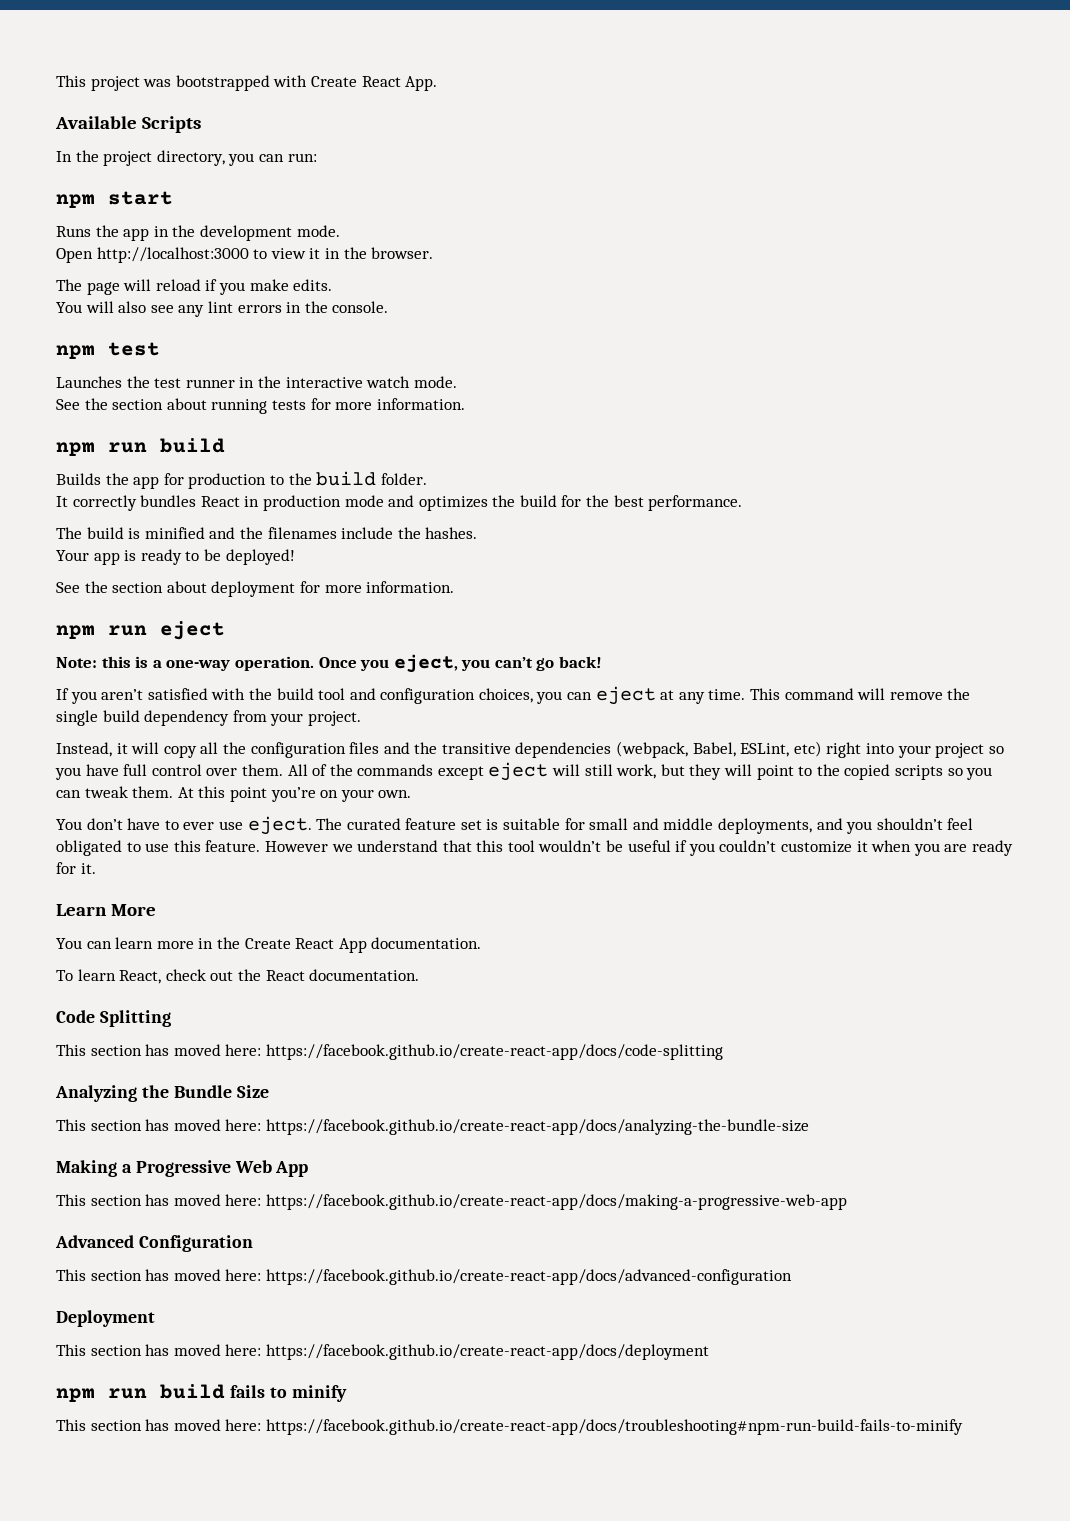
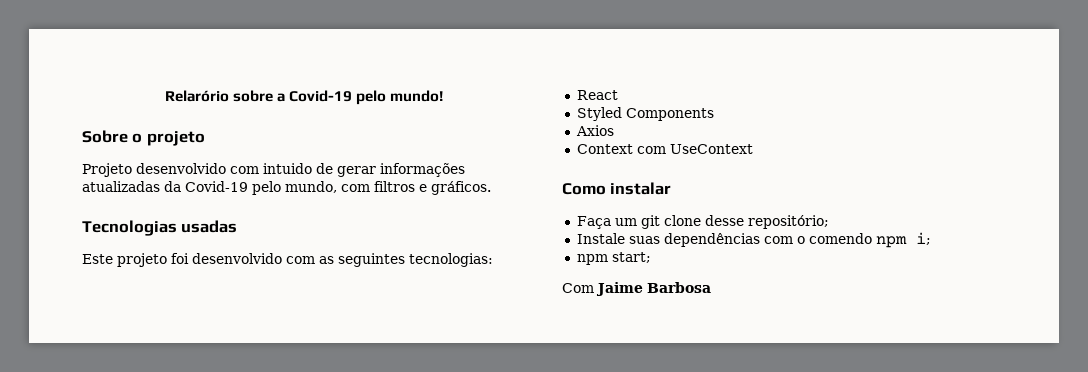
- This project was bootstrapped with Create React App.
- Available Scripts
- In the project directory, you can run:
- npm start
- Runs the app in the development mode.
- Open http://localhost:3000 to view it in the browser.
- The page will reload if you make edits.
- You will also see any lint errors in the console.
- npm test
- Launches the test runner in the interactive watch mode.
- See the section about running tests for more information.
- npm run build
- Builds the app for production to the build folder.
- It correctly bundles React in production mode and optimizes the build for the best performance.
- The build is minified and the filenames include the hashes.
- Your app is ready to be deployed!
- See the section about deployment for more information.
- npm run eject
- Note: this is a one-way operation. Once you eject, you can’t go back!
- If you aren’t satisfied with the build tool and configuration choices, you can eject at any time. This command will remove the single build dependency from your project.
- Instead, it will copy all the configuration files and the transitive dependencies (webpack, Babel, ESLint, etc) right into your project so you have full control over them. All of the commands except eject will still work, but they will point to the copied scripts so you can tweak them. At this point you’re on your own.
- You don’t have to ever use eject. The curated feature set is suitable for small and middle deployments, and you shouldn’t feel obligated to use this feature. However we understand that this tool wouldn’t be useful if you couldn’t customize it when you are ready for it.
- Learn More
- You can learn more in the Create React App documentation.
- To learn React, check out the React documentation.
- Code Splitting
- This section has moved here: https://facebook.github.io/create-react-app/docs/code-splitting
- Analyzing the Bundle Size
- This section has moved here: https://facebook.github.io/create-react-app/docs/analyzing-the-bundle-size
- Making a Progressive Web App
- This section has moved here: https://facebook.github.io/create-react-app/docs/making-a-progressive-web-app
- Advanced Configuration
- This section has moved here: https://facebook.github.io/create-react-app/docs/advanced-configuration
- Deployment
- This section has moved here: https://facebook.github.io/create-react-app/docs/deployment
- npm run build fails to minify
- This section has moved here: https://facebook.github.io/create-react-app/docs/troubleshooting#npm-run-build-fails-to-minify
+ Relarório sobre a Covid-19 pelo mundo!
+ Sobre o projeto
+ Projeto desenvolvido com intuido de gerar informações atualizadas da Covid-19 pelo mundo, com filtros e gráficos.
+ Tecnologias usadas
+ Este projeto foi desenvolvido com as seguintes tecnologias:
+ React
+ Styled Components
+ Axios
+ Context com UseContext
+ Como instalar
+ Faça um git clone desse repositório;
+ Instale suas dependências com o comendo npm i;
+ npm start;
+ Com Jaime Barbosa

